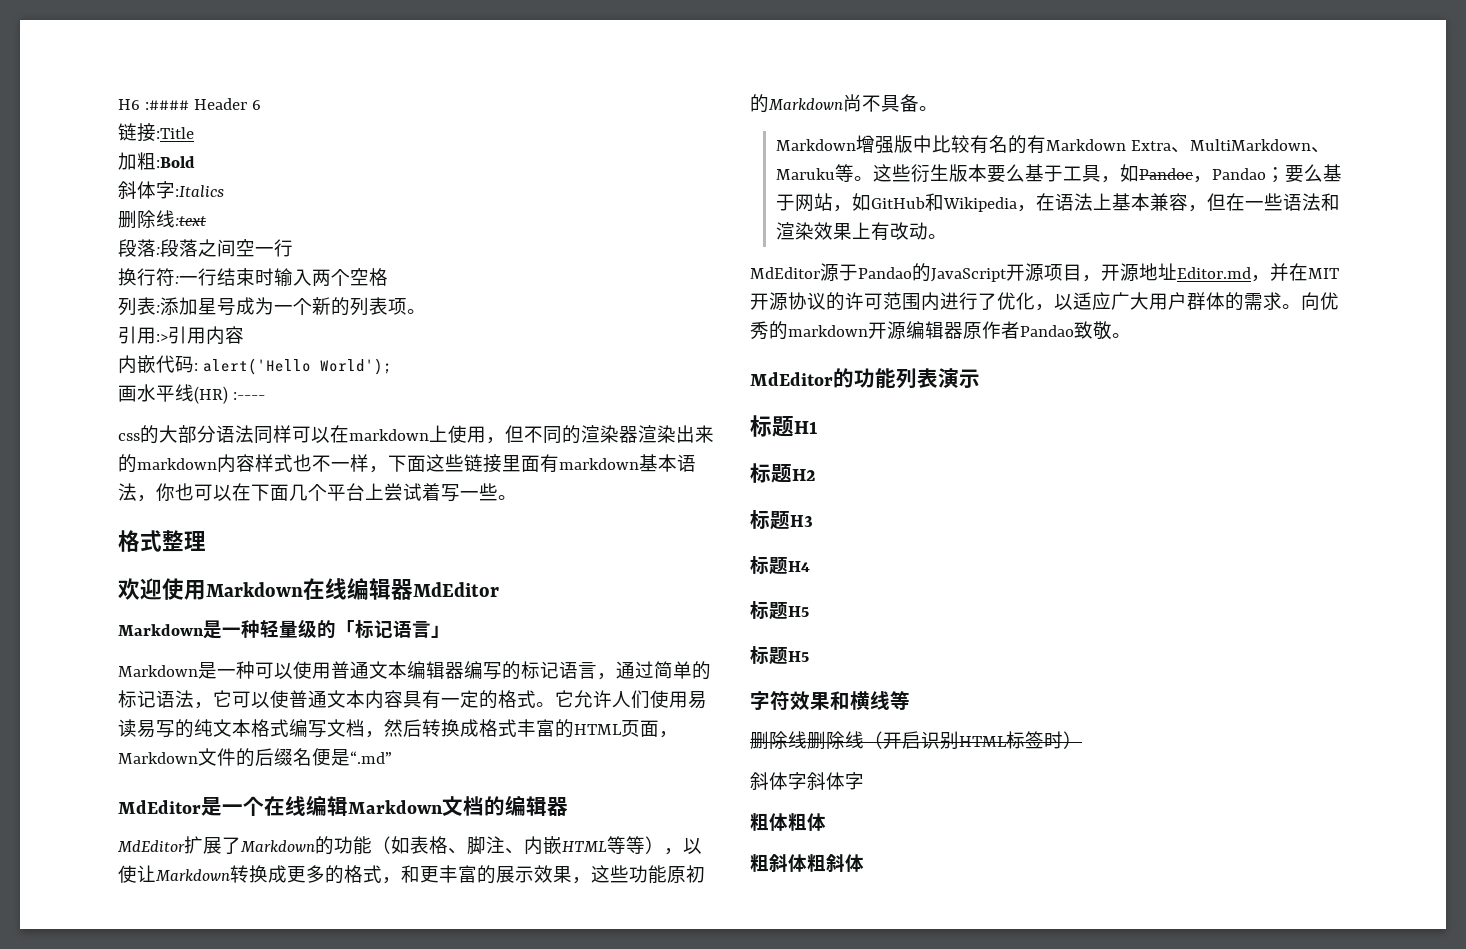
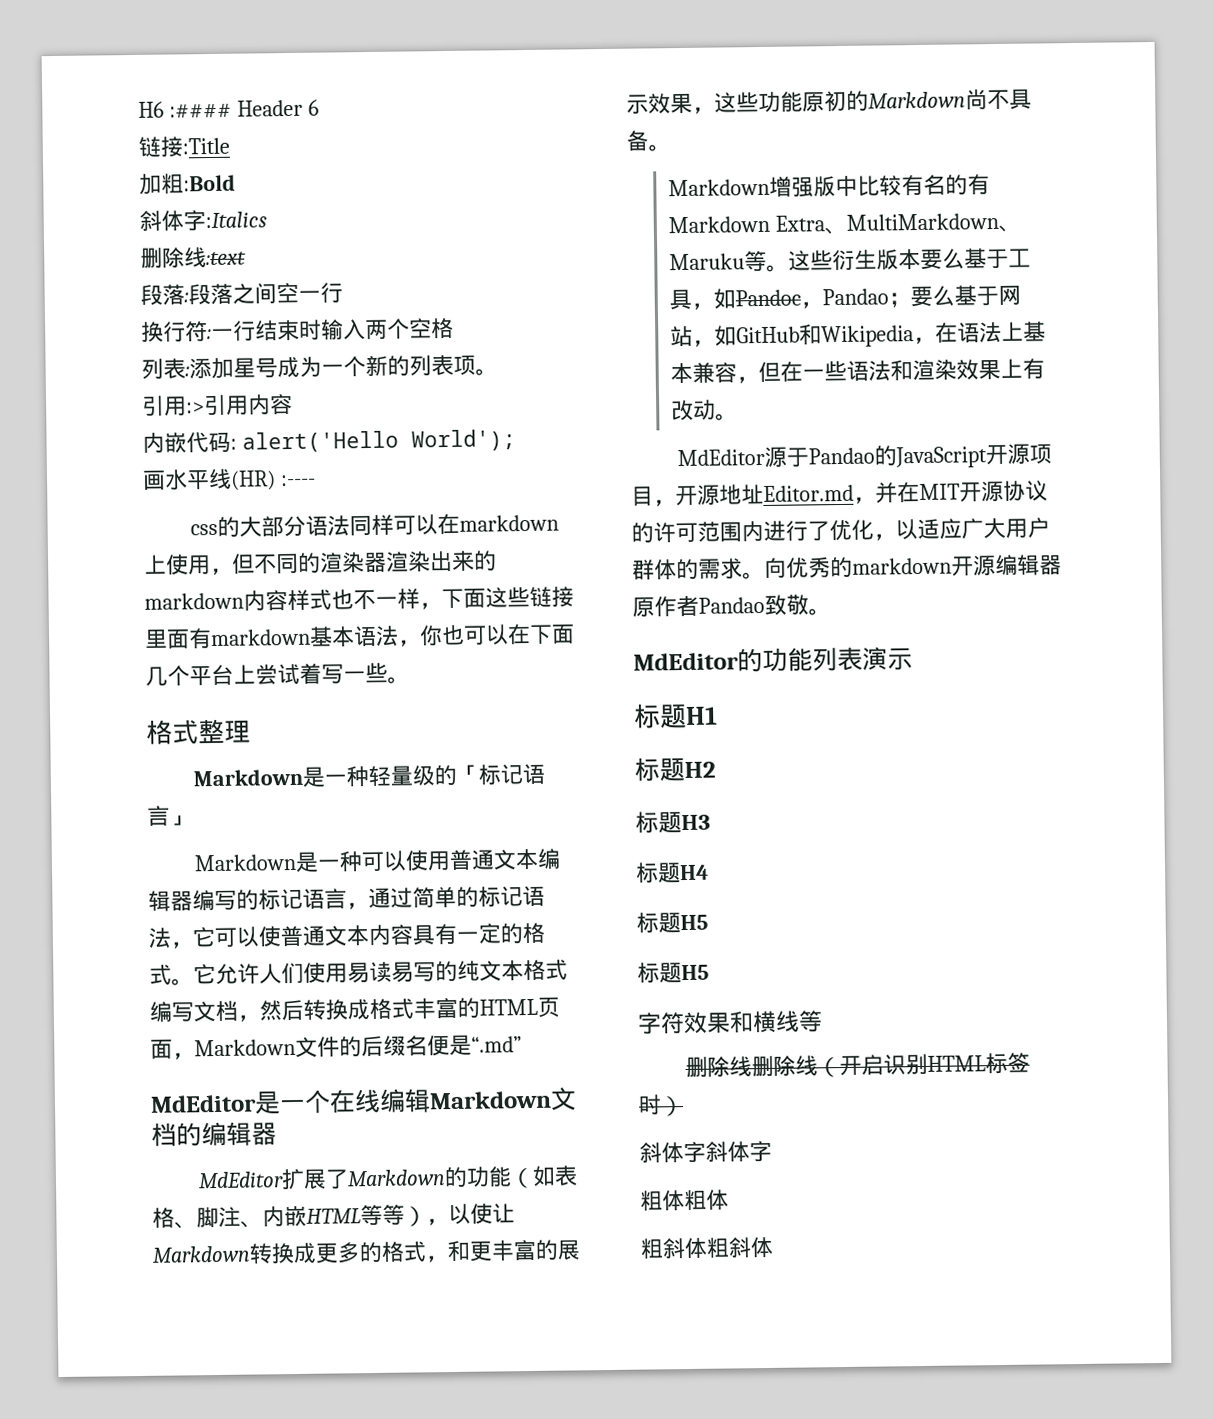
- 欢迎使用Markdown在线编辑器MdEditor

